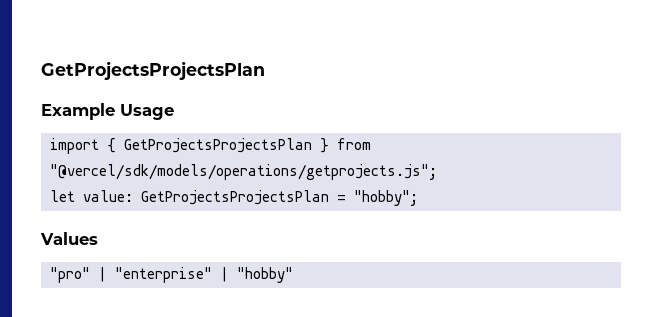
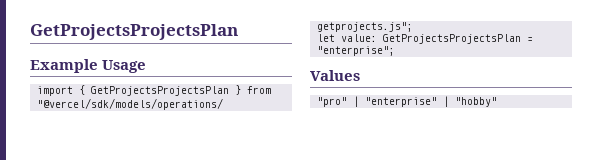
- let value: GetProjectsProjectsPlan = "hobby";
+ let value: GetProjectsProjectsPlan = "enterprise";

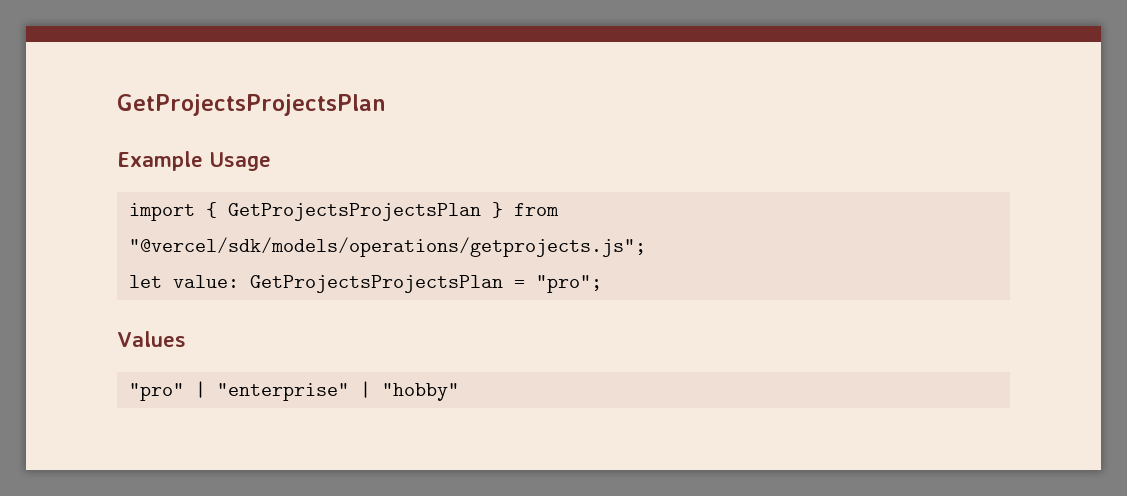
- let value: GetProjectsProjectsPlan = "enterprise";
+ let value: GetProjectsProjectsPlan = "pro";

